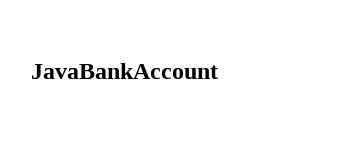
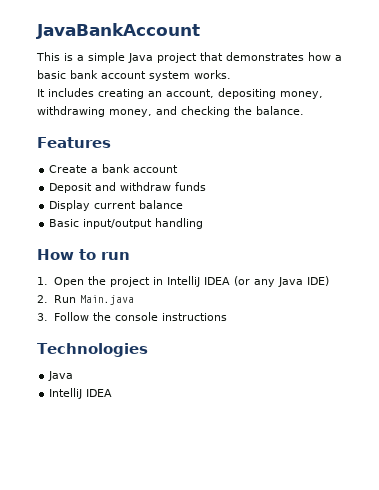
+ This is a simple Java project that demonstrates how a basic bank account system works.
+ It includes creating an account, depositing money, withdrawing money, and checking the balance.
+ Features
+ Create a bank account
+ Deposit and withdraw funds
+ Display current balance
+ Basic input/output handling
+ How to run
+ 1. Open the project in IntelliJ IDEA (or any Java IDE)
+ 2. Run Main.java
+ 3. Follow the console instructions
+ Technologies
+ Java
+ IntelliJ IDEA

